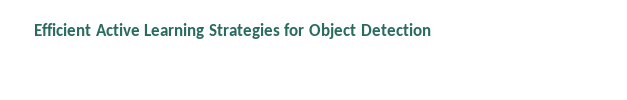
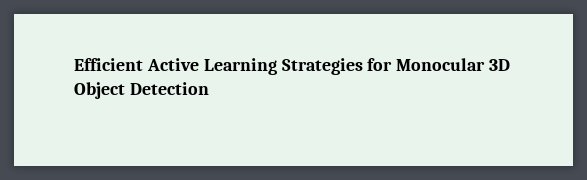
- Efficient Active Learning Strategies for Object Detection
+ Efficient Active Learning Strategies for Monocular 3D Object Detection

